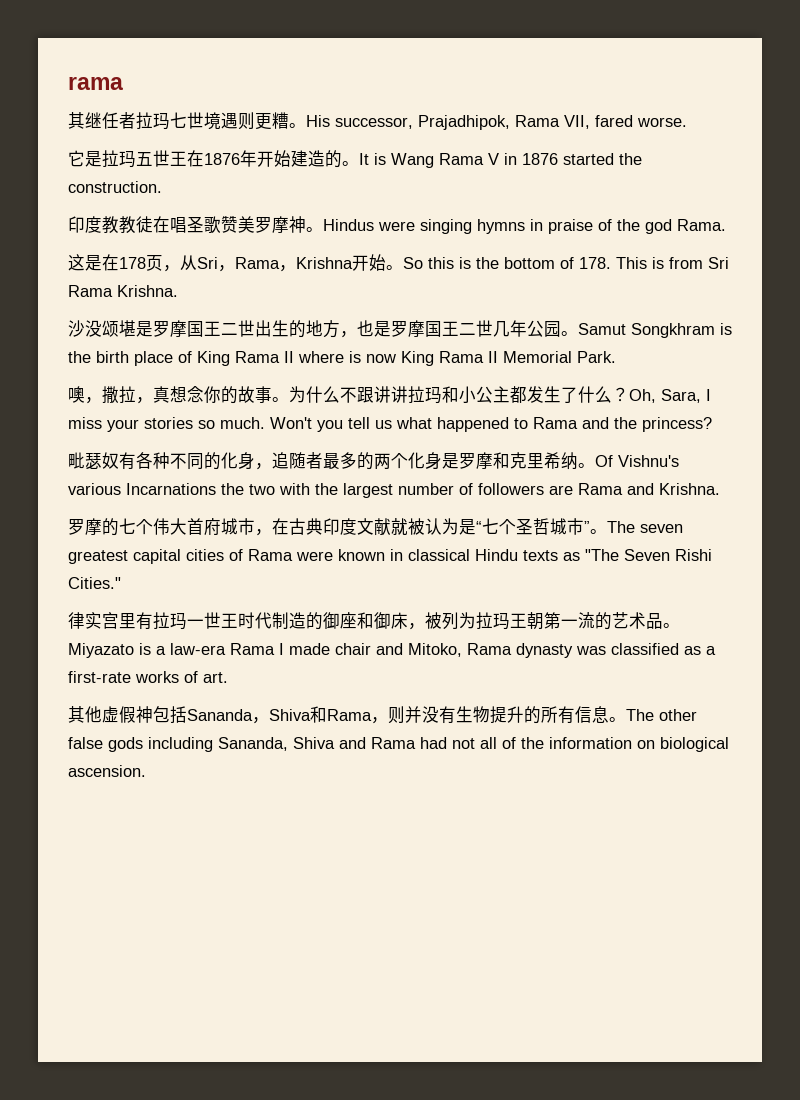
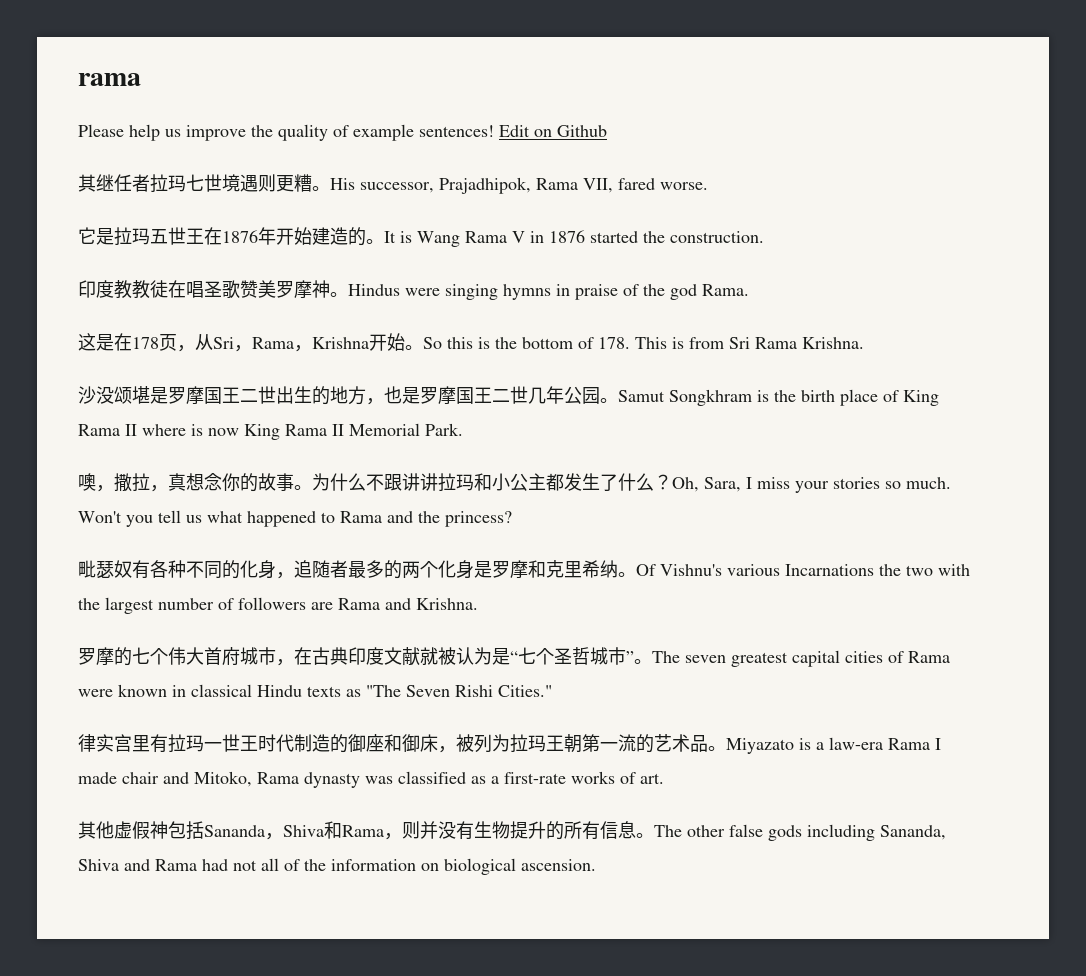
+ Please help us improve the quality of example sentences! Edit on Github

